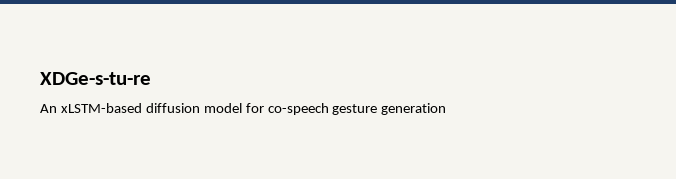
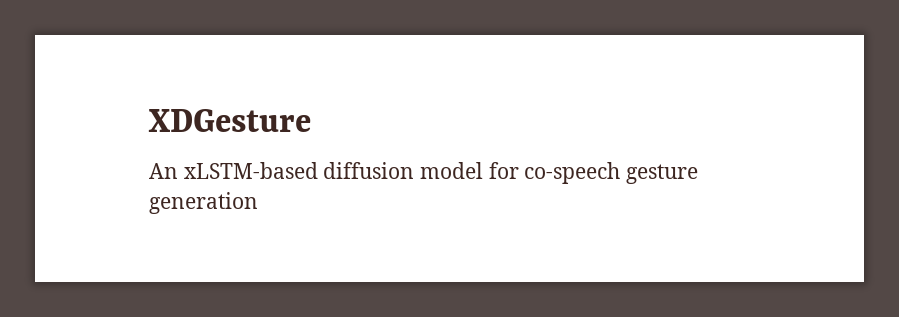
- XDGe-s-tu-re
+ XDGesture

